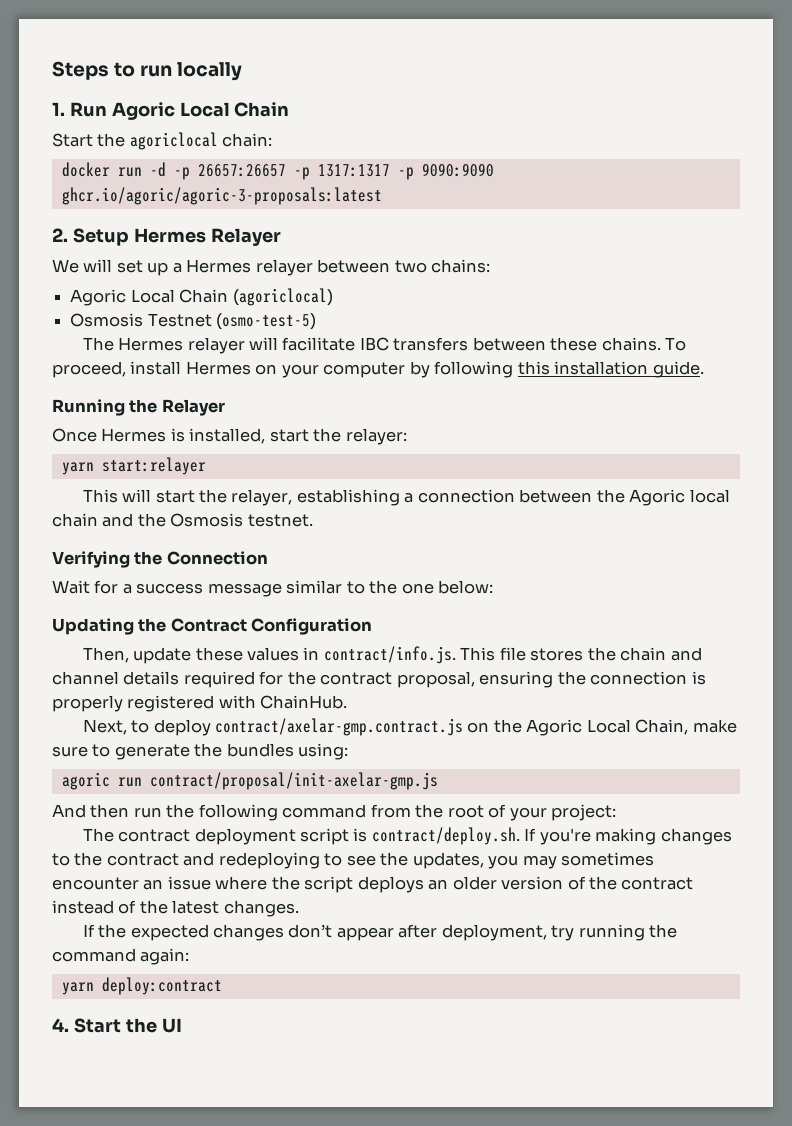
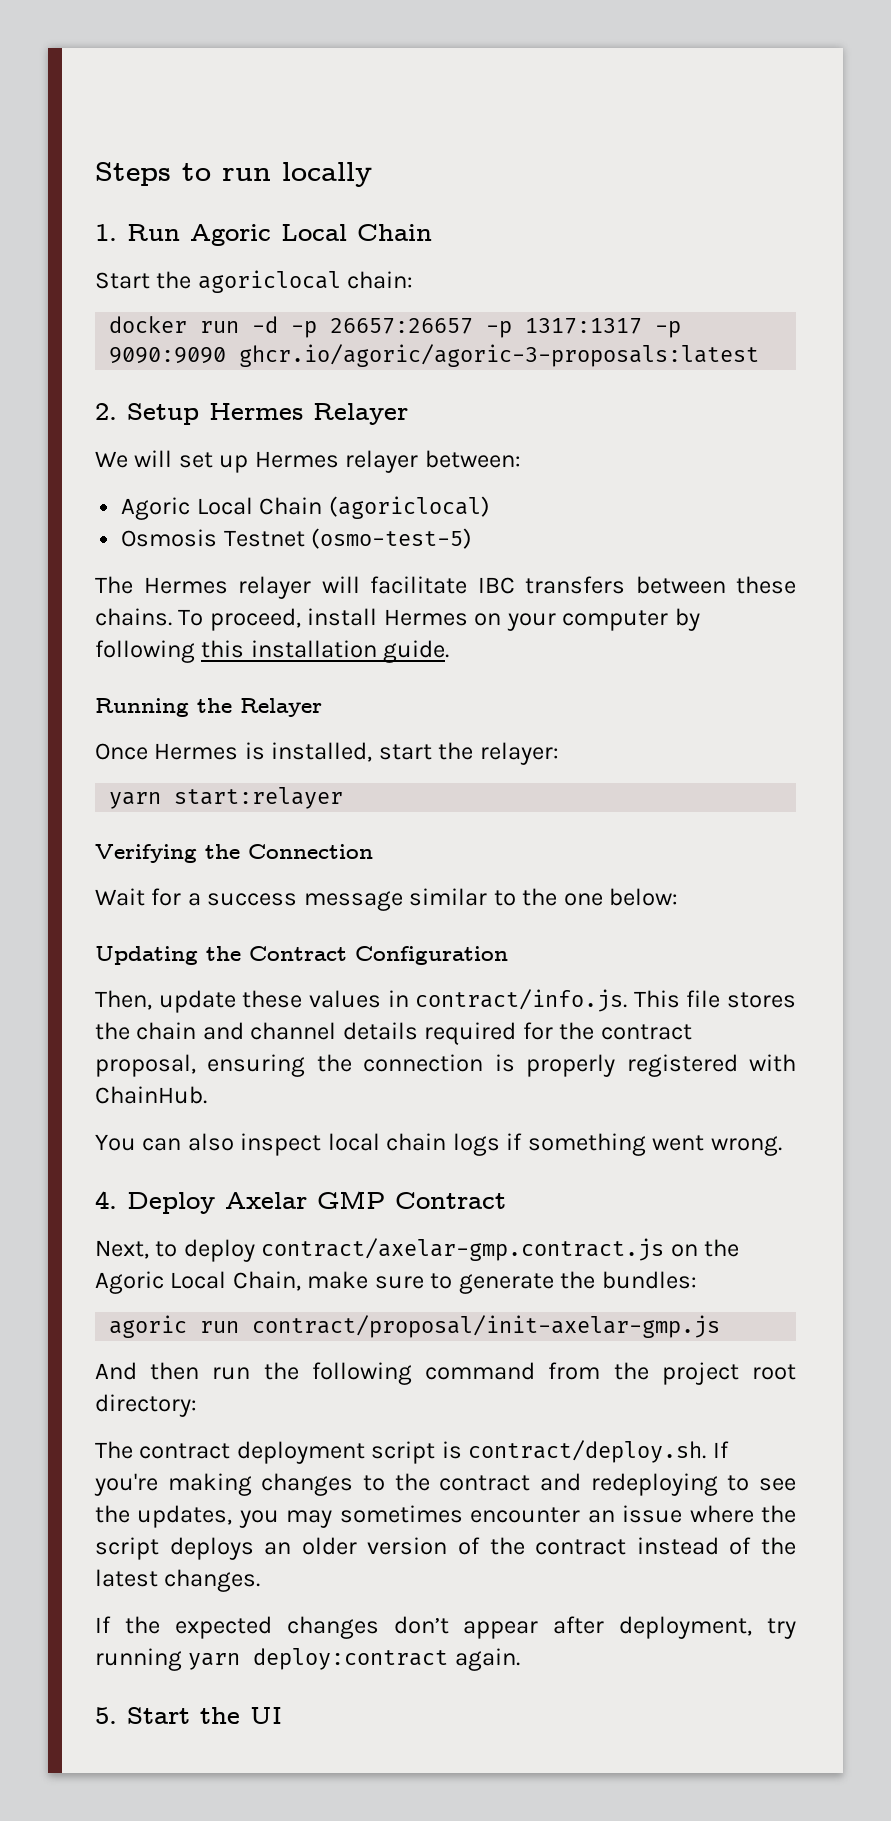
- We will set up a Hermes relayer between two chains:
+ We will set up Hermes relayer between:
- This will start the relayer, establishing a connection between the Agoric local chain and the Osmosis testnet.
+ You can also inspect local chain logs if something went wrong.
+ 4. Deploy Axelar GMP Contract
- Next, to deploy contract/axelar-gmp.contract.js on the Agoric Local Chain, make sure to generate the bundles using:
+ Next, to deploy contract/axelar-gmp.contract.js on the Agoric Local Chain, make sure to generate the bundles:
- And then run the following command from the root of your project:
+ And then run the following command from the project root directory:
- If the expected changes don’t appear after deployment, try running the command again:
- yarn deploy:contract
- 4. Start the UI
+ If the expected changes don’t appear after deployment, try running yarn deploy:contract again.
+ 5. Start the UI

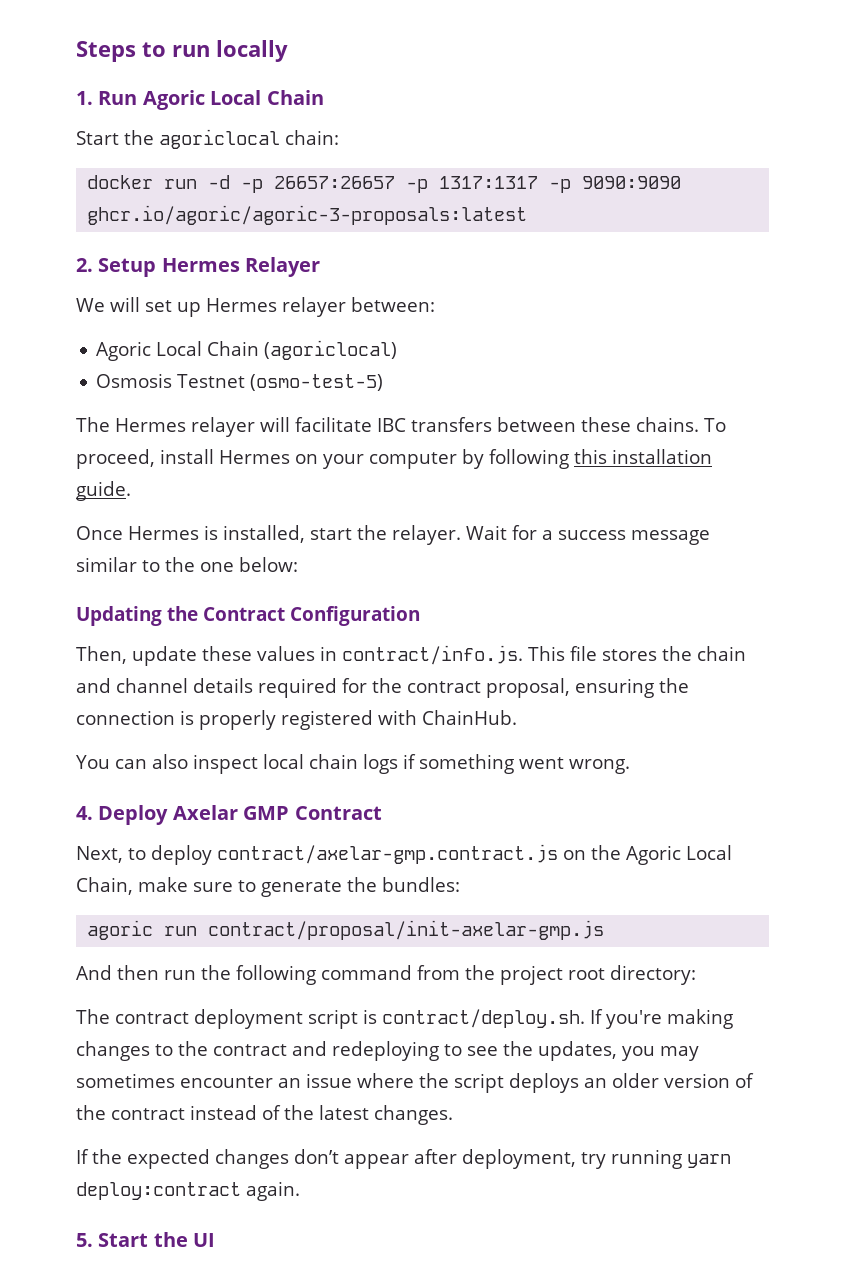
- Running the Relayer
- Once Hermes is installed, start the relayer:
- yarn start:relayer
- Verifying the Connection
- Wait for a success message similar to the one below:
+ Once Hermes is installed, start the relayer. Wait for a success message similar to the one below:

